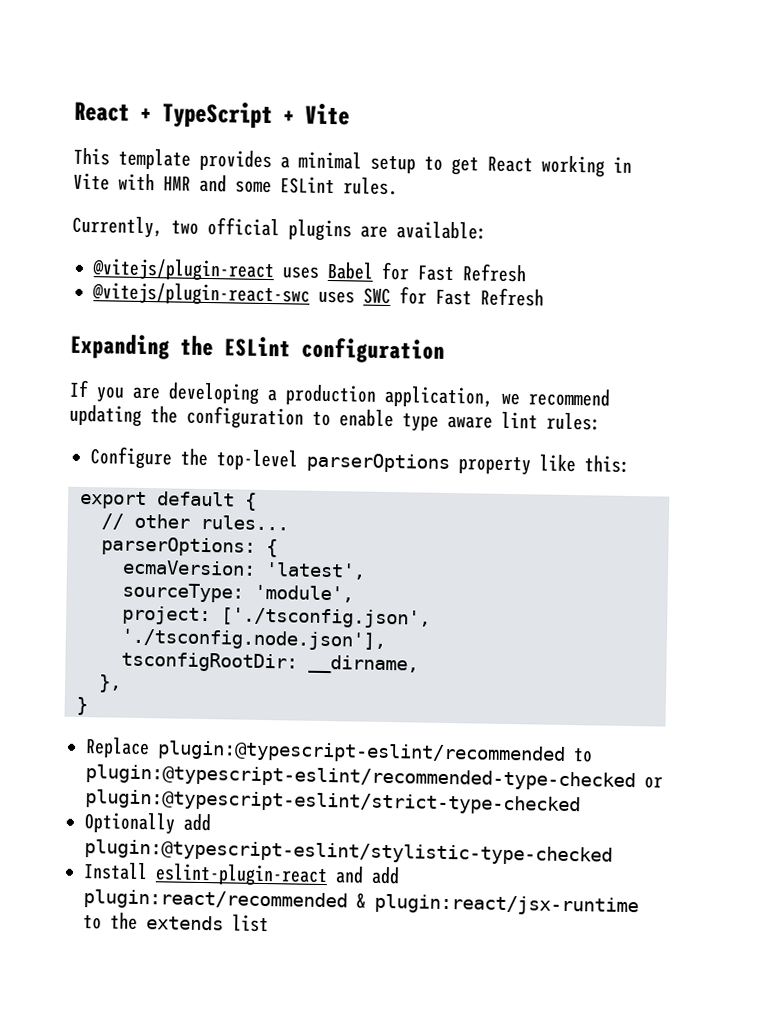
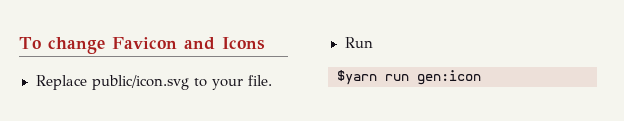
- React + TypeScript + Vite
- This template provides a minimal setup to get React working in Vite with HMR and some ESLint rules.
- Currently, two official plugins are available:
- @vitejs/plugin-react uses Babel for Fast Refresh
- @vitejs/plugin-react-swc uses SWC for Fast Refresh
- Expanding the ESLint configuration
- If you are developing a production application, we recommend updating the configuration to enable type aware lint rules:
- Configure the top-level parserOptions property like this:
- export default {
- // other rules...
- parserOptions: {
- ecmaVersion: 'latest',
- sourceType: 'module',
- project: ['./tsconfig.json', './tsconfig.node.json'],
- tsconfigRootDir: __dirname,
- },
- }
- Replace plugin:@typescript-eslint/recommended to plugin:@typescript-eslint/recommended-type-checked or plugin:@typescript-eslint/strict-type-checked
- Optionally add plugin:@typescript-eslint/stylistic-type-checked
- Install eslint-plugin-react and add plugin:react/recommended & plugin:react/jsx-runtime to the extends list
+ To change Favicon and Icons
+ Replace public/icon.svg to your file.
+ Run
+ $yarn run gen:icon

